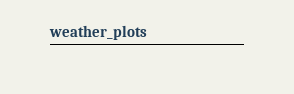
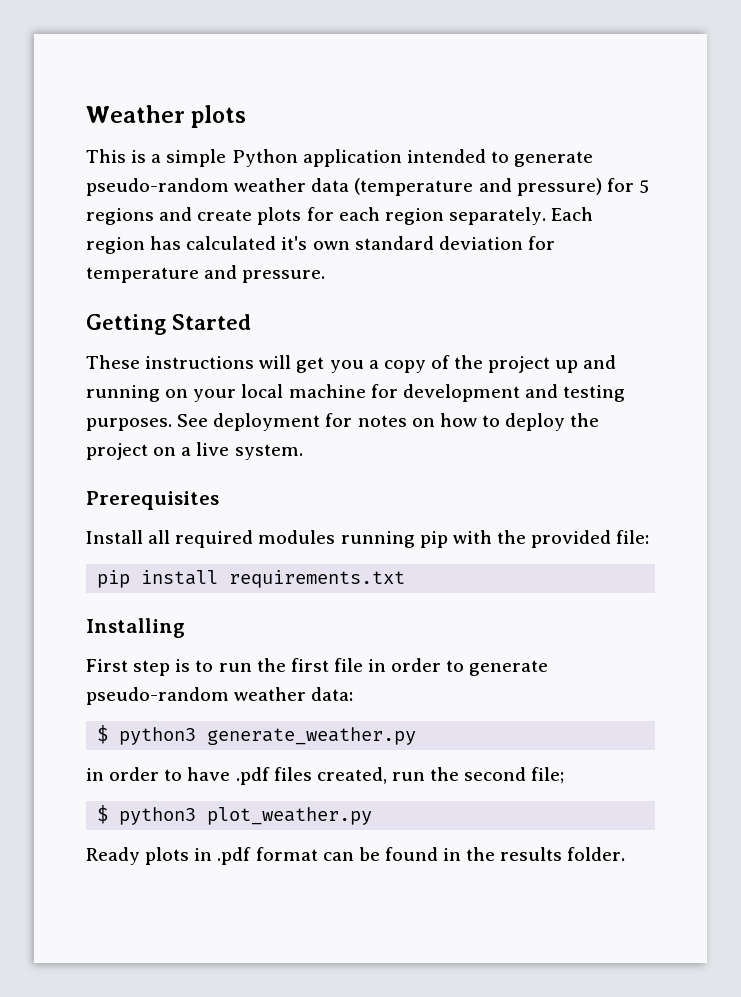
- weather_plots
+ Weather plots
+ This is a simple Python application intended to generate pseudo-random weather data (temperature and pressure) for 5 regions and create plots for each region separately. Each region has calculated it's own standard deviation for temperature and pressure.
+ Getting Started
+ These instructions will get you a copy of the project up and running on your local machine for development and testing purposes. See deployment for notes on how to deploy the project on a live system.
+ Prerequisites
+ Install all required modules running pip with the provided file:
+ pip install requirements.txt
+ Installing
+ First step is to run the first file in order to generate pseudo-random weather data:
+ $ python3 generate_weather.py
+ in order to have .pdf files created, run the second file;
+ $ python3 plot_weather.py
+ Ready plots in .pdf format can be found in the results folder.

